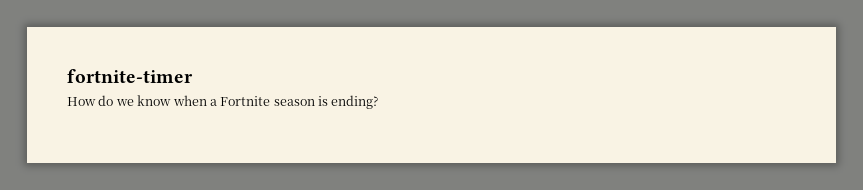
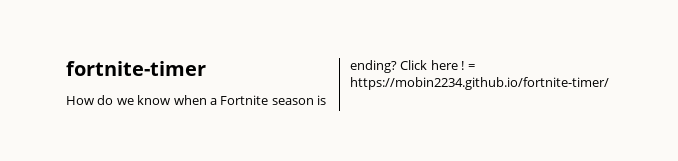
+ Click here ! = https://mobin2234.github.io/fortnite-timer/

